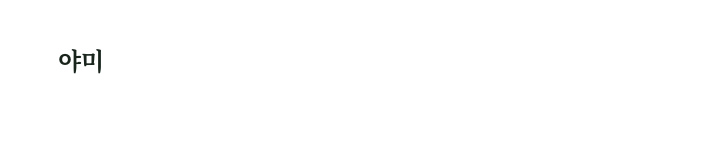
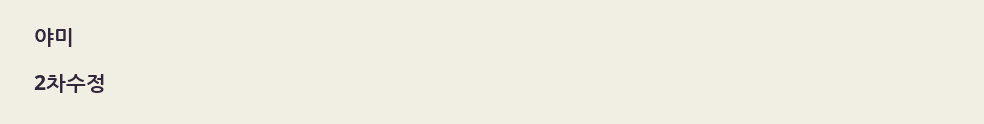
+ 2차수정

